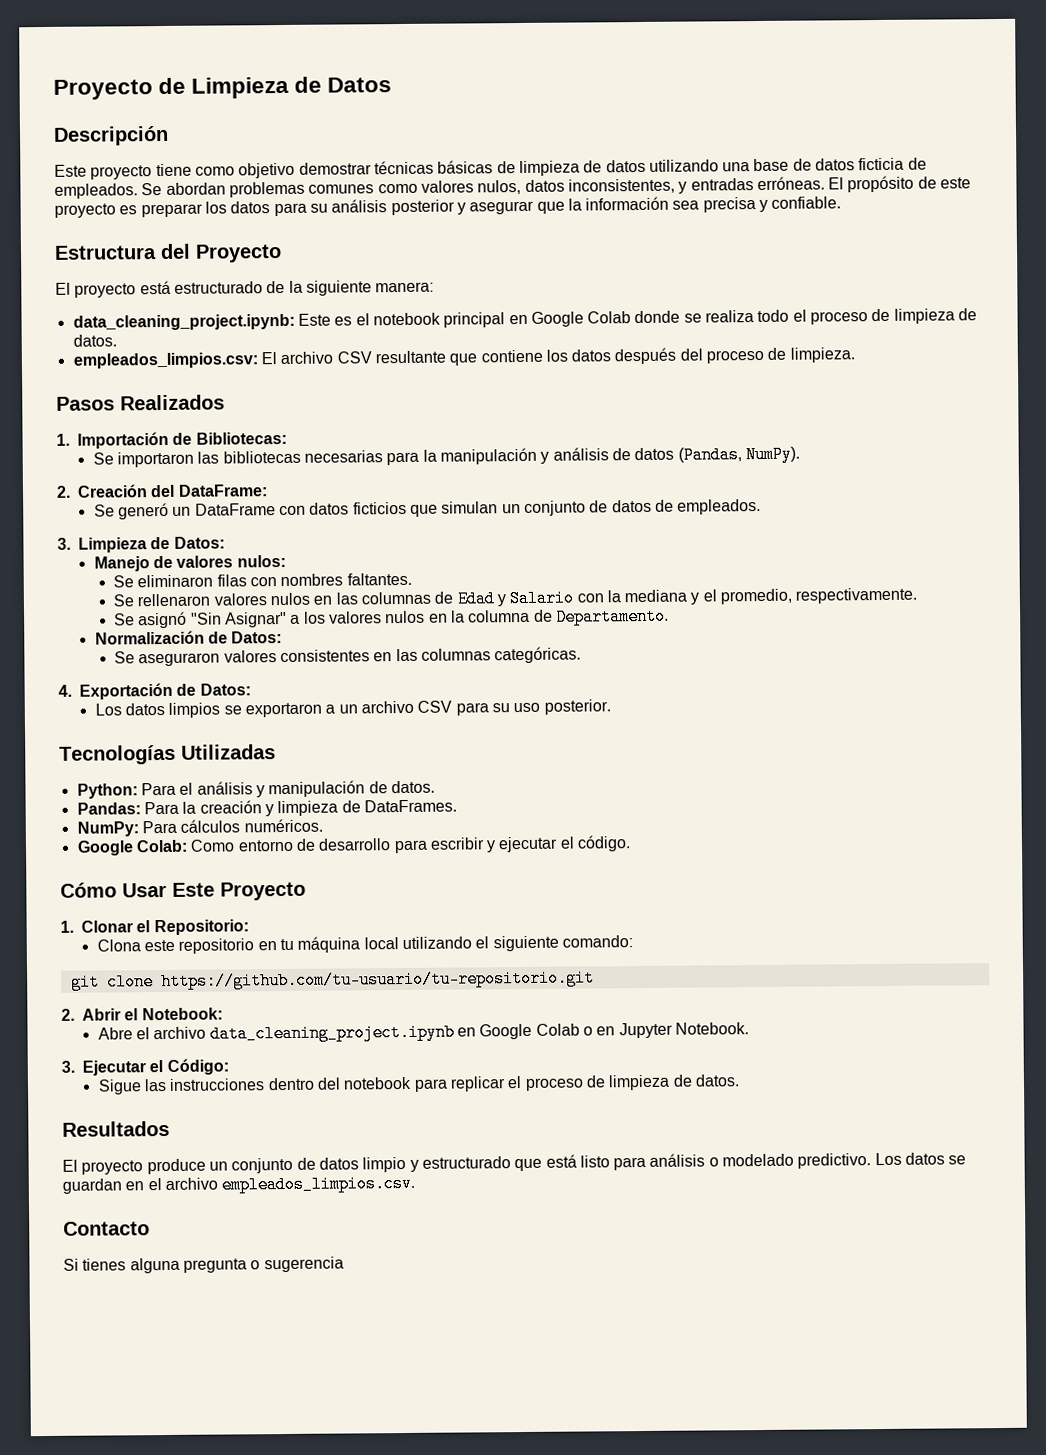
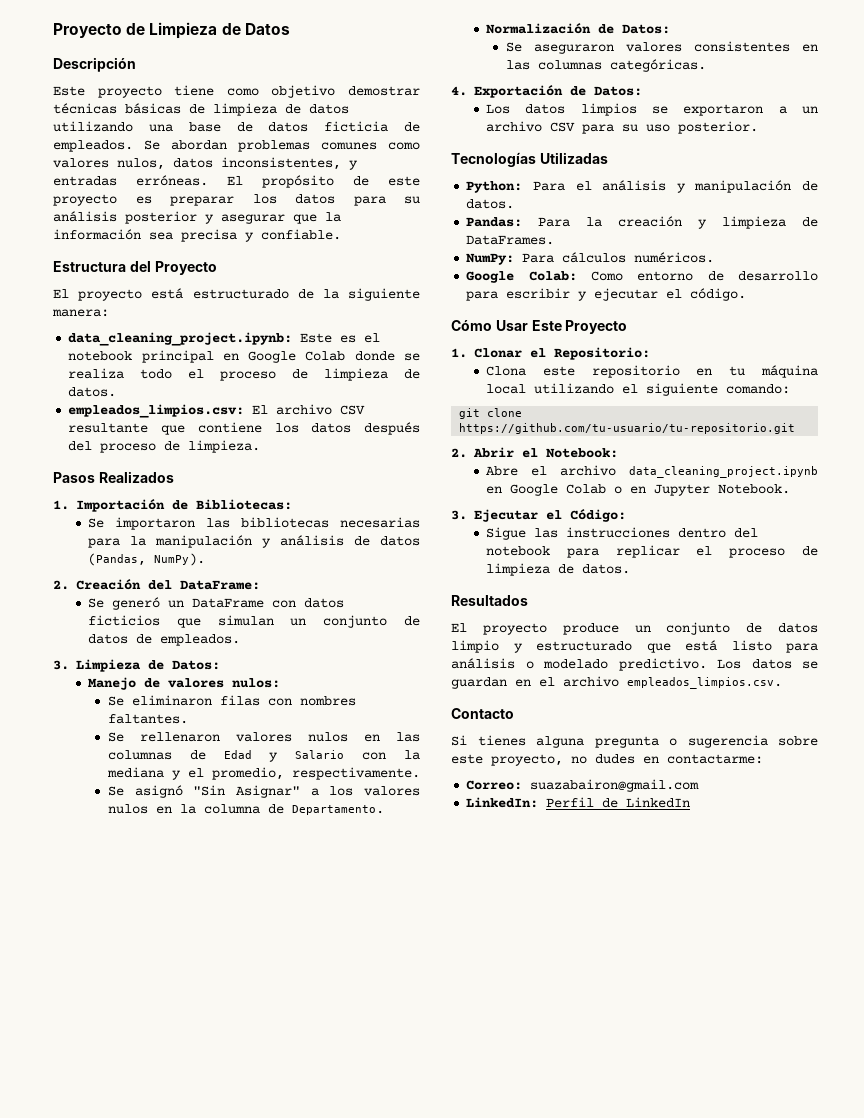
- Si tienes alguna pregunta o sugerencia
+ Si tienes alguna pregunta o sugerencia sobre este proyecto, no dudes en contactarme:
+ Correo: suazabairon@gmail.com
+ LinkedIn: Perfil de LinkedIn

